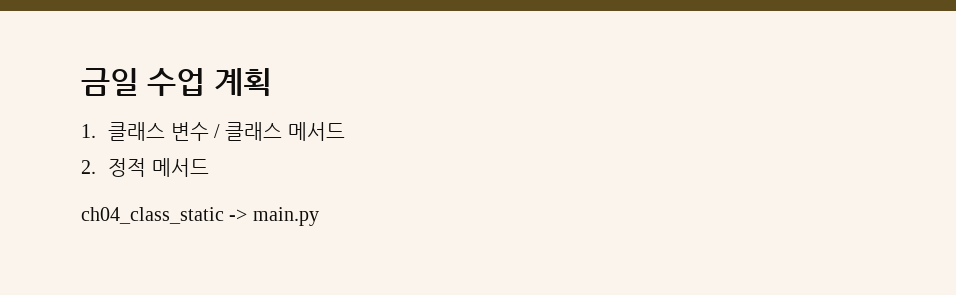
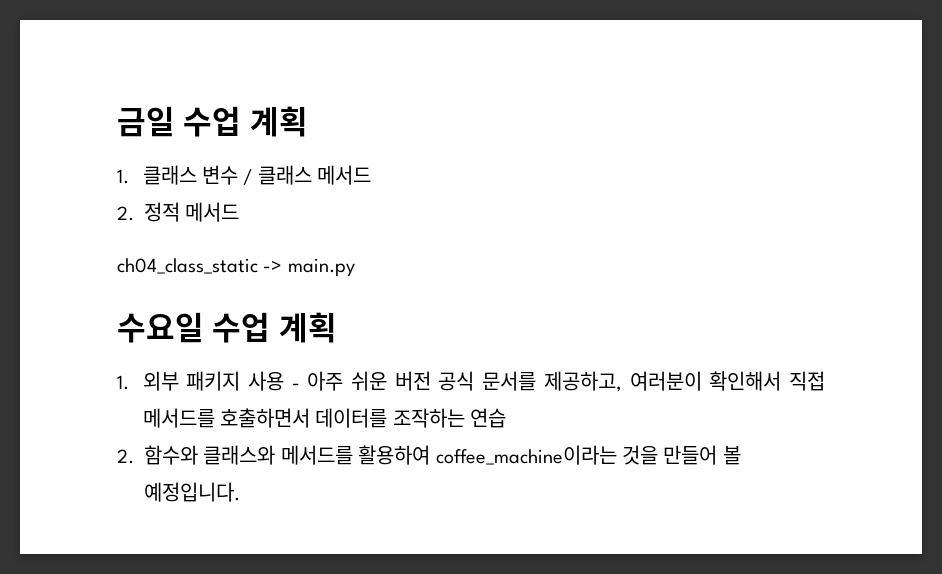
+ 수요일 수업 계획
+ 1. 외부 패키지 사용 - 아주 쉬운 버전 공식 문서를 제공하고, 여러분이 확인해서 직접 메서드를 호출하면서 데이터를 조작하는 연습
+ 2. 함수와 클래스와 메서드를 활용하여 coffee_machine이라는 것을 만들어 볼 예정입니다.

